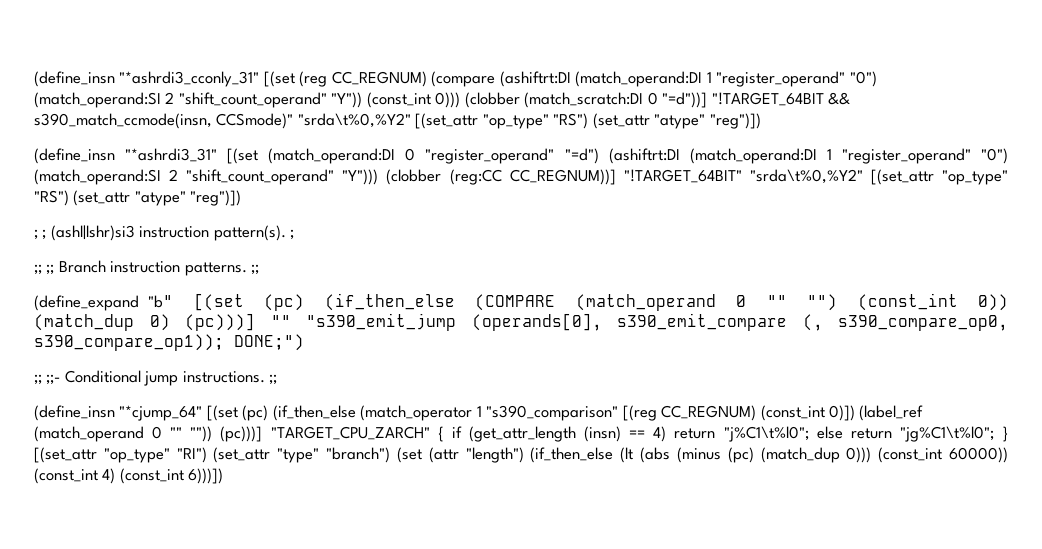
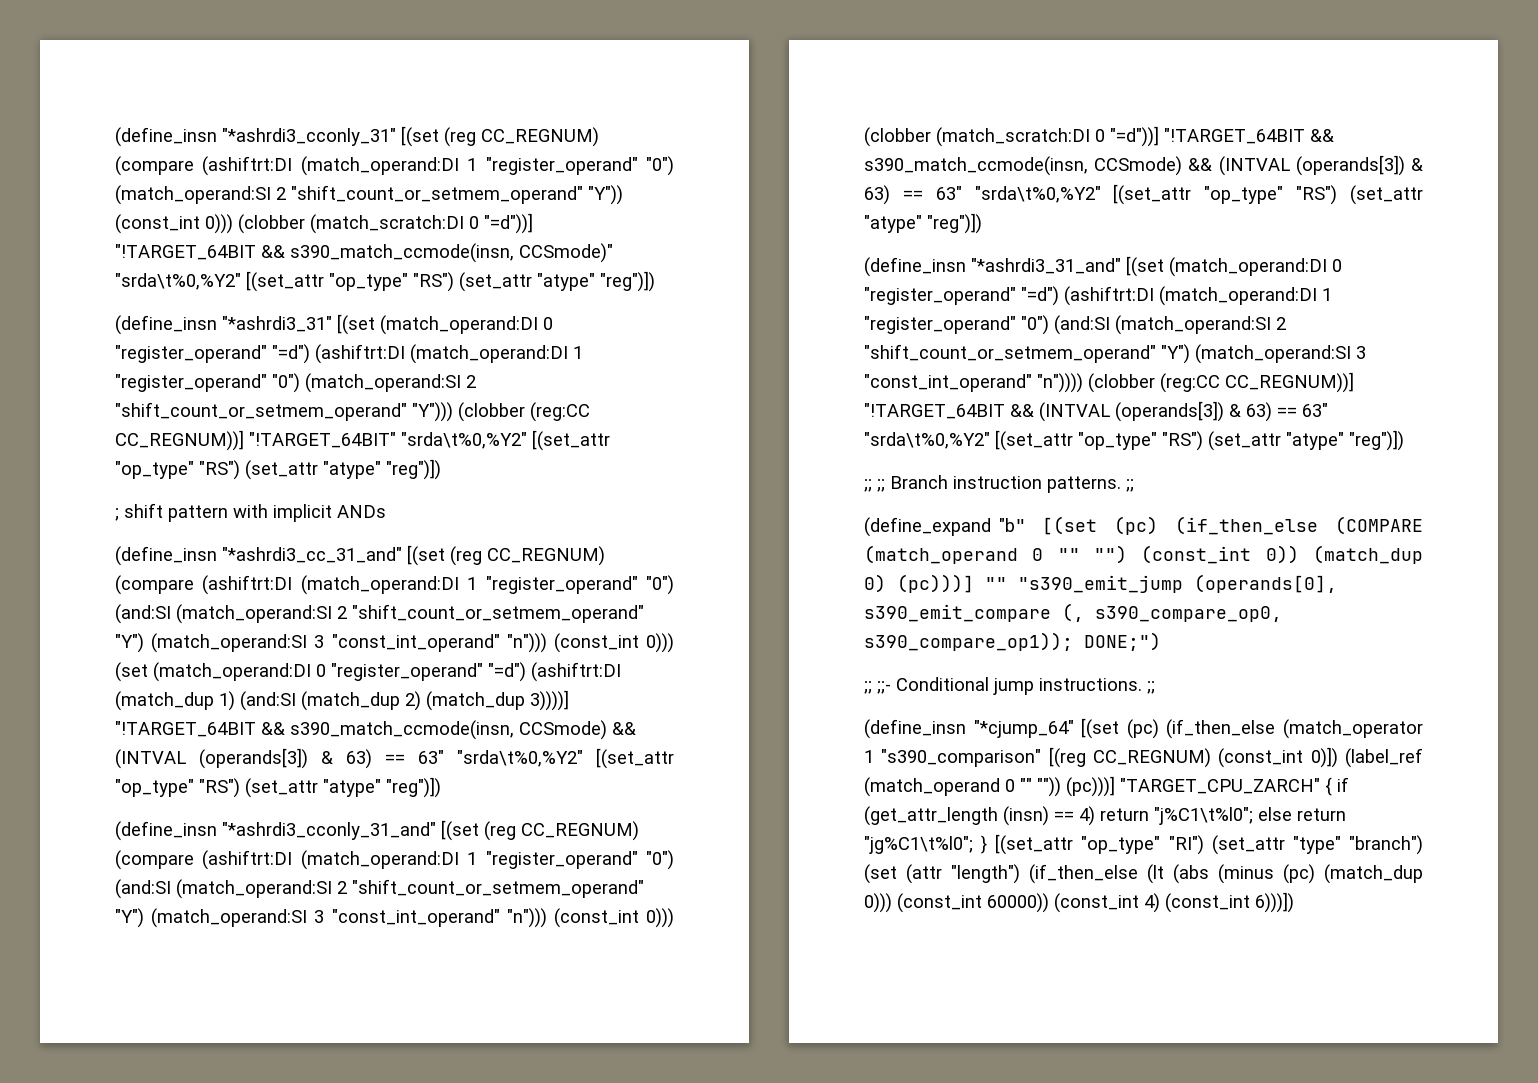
- (define_insn "*ashrdi3_cconly_31" [(set (reg CC_REGNUM) (compare (ashiftrt:DI (match_operand:DI 1 "register_operand" "0") (match_operand:SI 2 "shift_count_operand" "Y")) (const_int 0))) (clobber (match_scratch:DI 0 "=d"))] "!TARGET_64BIT && s390_match_ccmode(insn, CCSmode)" "srda\t%0,%Y2" [(set_attr "op_type" "RS") (set_attr "atype" "reg")])
+ (define_insn "*ashrdi3_cconly_31" [(set (reg CC_REGNUM) (compare (ashiftrt:DI (match_operand:DI 1 "register_operand" "0") (match_operand:SI 2 "shift_count_or_setmem_operand" "Y")) (const_int 0))) (clobber (match_scratch:DI 0 "=d"))] "!TARGET_64BIT && s390_match_ccmode(insn, CCSmode)" "srda\t%0,%Y2" [(set_attr "op_type" "RS") (set_attr "atype" "reg")])
- (define_insn "*ashrdi3_31" [(set (match_operand:DI 0 "register_operand" "=d") (ashiftrt:DI (match_operand:DI 1 "register_operand" "0") (match_operand:SI 2 "shift_count_operand" "Y"))) (clobber (reg:CC CC_REGNUM))] "!TARGET_64BIT" "srda\t%0,%Y2" [(set_attr "op_type" "RS") (set_attr "atype" "reg")])
+ (define_insn "*ashrdi3_31" [(set (match_operand:DI 0 "register_operand" "=d") (ashiftrt:DI (match_operand:DI 1 "register_operand" "0") (match_operand:SI 2 "shift_count_or_setmem_operand" "Y"))) (clobber (reg:CC CC_REGNUM))] "!TARGET_64BIT" "srda\t%0,%Y2" [(set_attr "op_type" "RS") (set_attr "atype" "reg")])
- ; ; (ashl|lshr)si3 instruction pattern(s). ;
+ ; shift pattern with implicit ANDs
+ (define_insn "*ashrdi3_cc_31_and" [(set (reg CC_REGNUM) (compare (ashiftrt:DI (match_operand:DI 1 "register_operand" "0") (and:SI (match_operand:SI 2 "shift_count_or_setmem_operand" "Y") (match_operand:SI 3 "const_int_operand" "n"))) (const_int 0))) (set (match_operand:DI 0 "register_operand" "=d") (ashiftrt:DI (match_dup 1) (and:SI (match_dup 2) (match_dup 3))))] "!TARGET_64BIT && s390_match_ccmode(insn, CCSmode) && (INTVAL (operands[3]) & 63) == 63" "srda\t%0,%Y2" [(set_attr "op_type" "RS") (set_attr "atype" "reg")])
+ (define_insn "*ashrdi3_cconly_31_and" [(set (reg CC_REGNUM) (compare (ashiftrt:DI (match_operand:DI 1 "register_operand" "0") (and:SI (match_operand:SI 2 "shift_count_or_setmem_operand" "Y") (match_operand:SI 3 "const_int_operand" "n"))) (const_int 0))) (clobber (match_scratch:DI 0 "=d"))] "!TARGET_64BIT && s390_match_ccmode(insn, CCSmode) && (INTVAL (operands[3]) & 63) == 63" "srda\t%0,%Y2" [(set_attr "op_type" "RS") (set_attr "atype" "reg")])
+ (define_insn "*ashrdi3_31_and" [(set (match_operand:DI 0 "register_operand" "=d") (ashiftrt:DI (match_operand:DI 1 "register_operand" "0") (and:SI (match_operand:SI 2 "shift_count_or_setmem_operand" "Y") (match_operand:SI 3 "const_int_operand" "n")))) (clobber (reg:CC CC_REGNUM))] "!TARGET_64BIT && (INTVAL (operands[3]) & 63) == 63" "srda\t%0,%Y2" [(set_attr "op_type" "RS") (set_attr "atype" "reg")])

